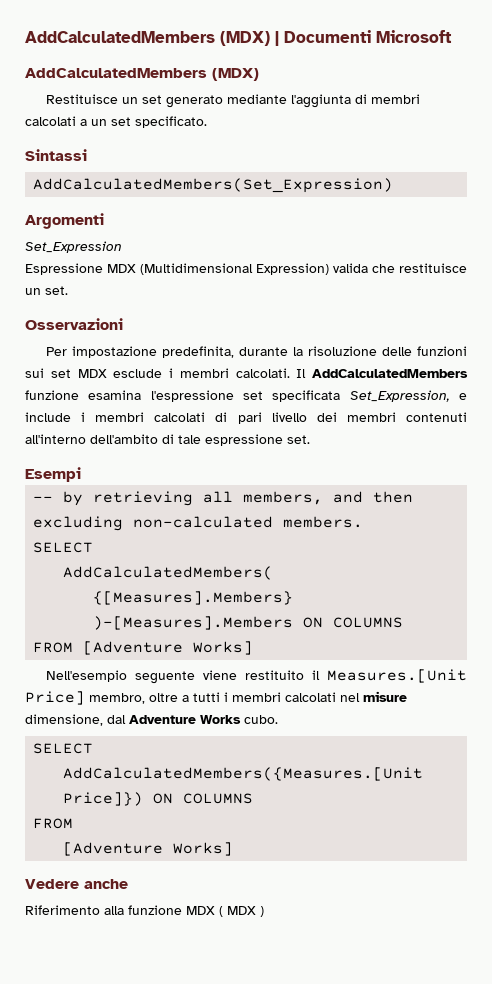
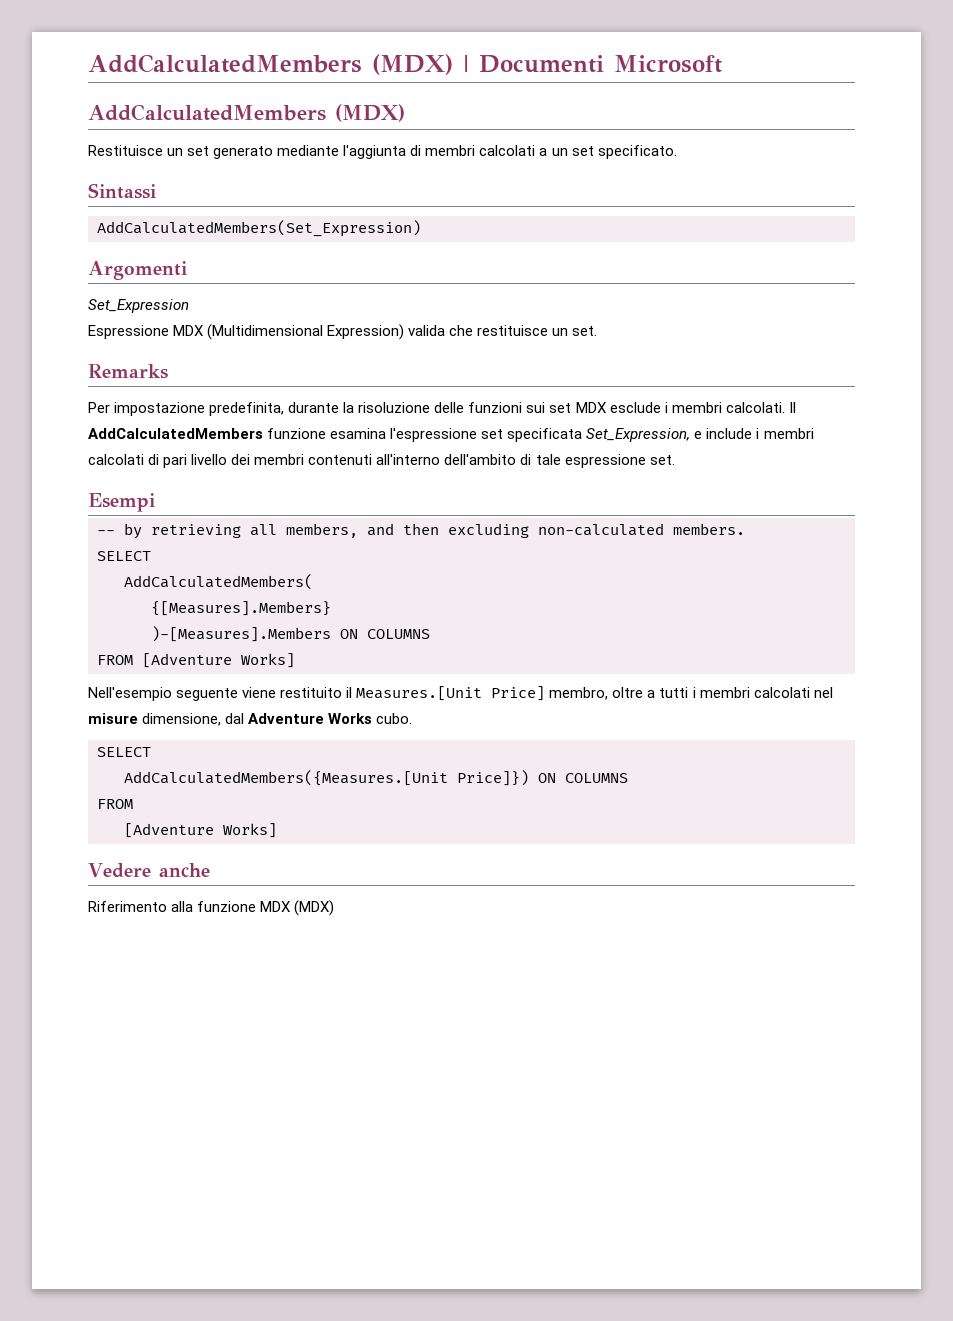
- Osservazioni
+ Remarks
- Riferimento alla funzione MDX ( MDX )
+ Riferimento alla funzione MDX (MDX)

